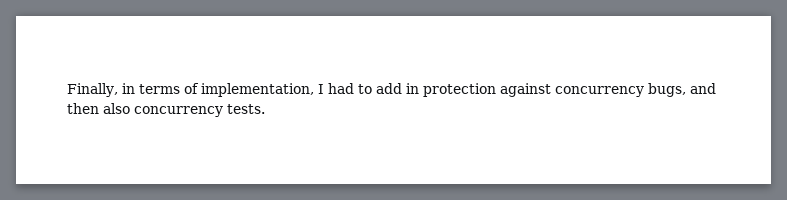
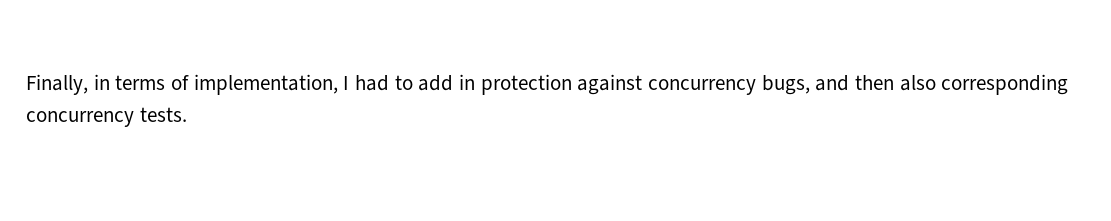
- Finally, in terms of implementation, I had to add in protection against concurrency bugs, and then also concurrency tests.
+ Finally, in terms of implementation, I had to add in protection against concurrency bugs, and then also corresponding concurrency tests.

